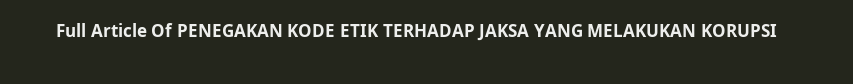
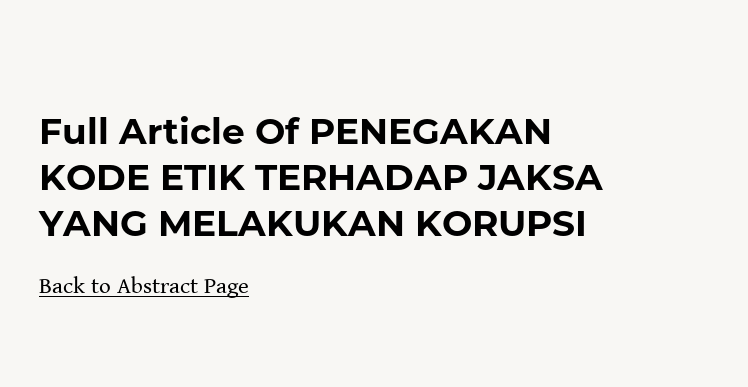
+ Back to Abstract Page

